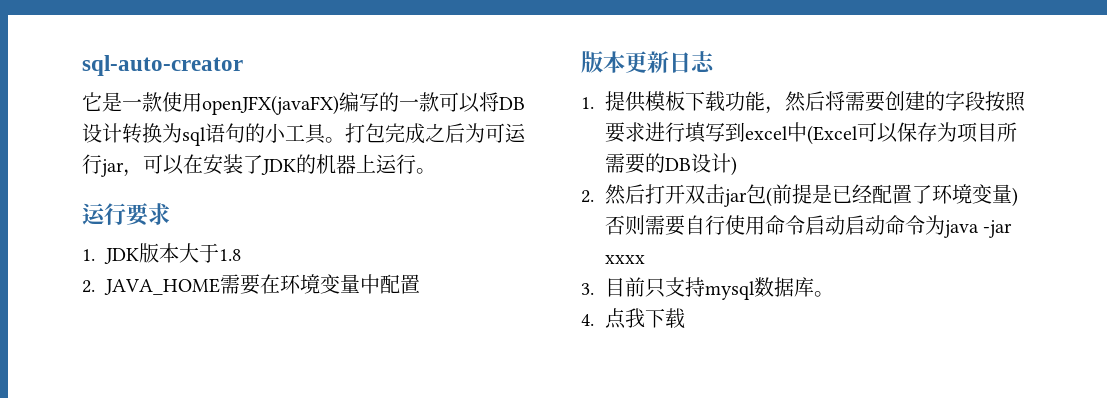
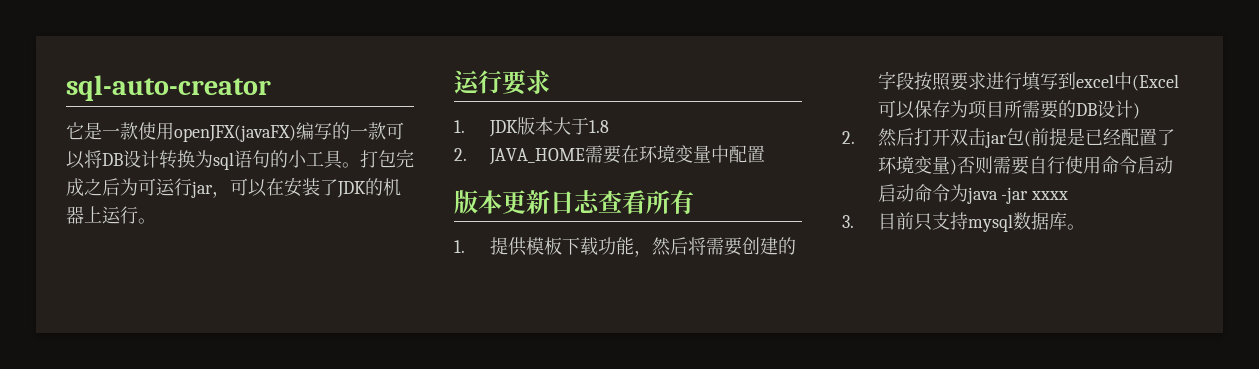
- 版本更新日志
+ 版本更新日志查看所有
- 4.点我下载

